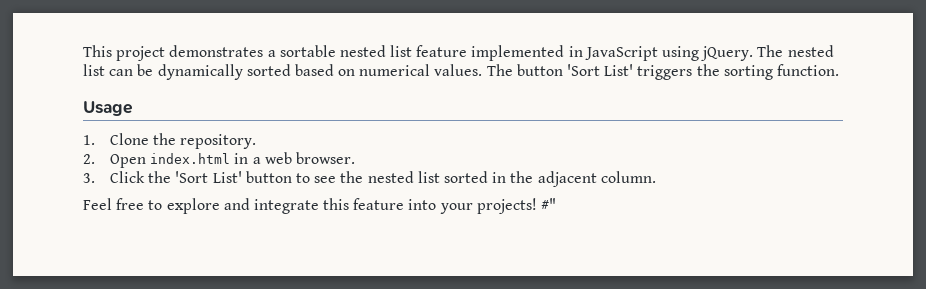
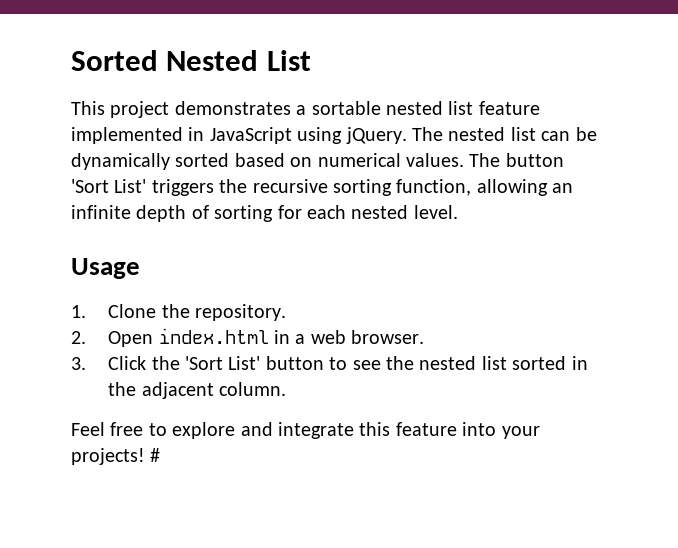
+ Sorted Nested List
- The button 'Sort List' triggers the sorting function.
+ The button 'Sort List' triggers the recursive sorting function, allowing an infinite depth of sorting for each nested level.
- #"
+ #

